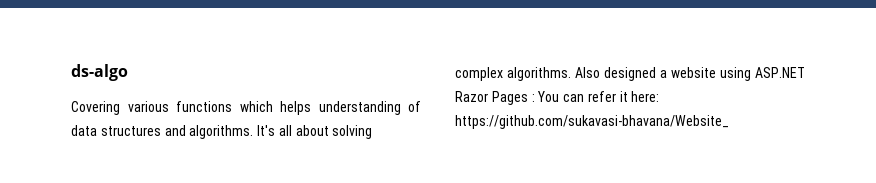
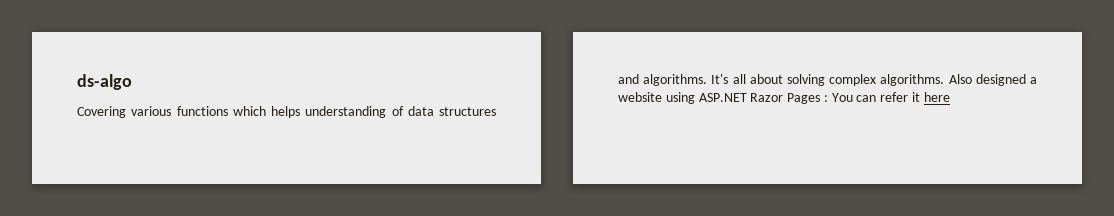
- Also designed a website using ASP.NET Razor Pages : You can refer it here: https://github.com/sukavasi-bhavana/Website_
+ Also designed a website using ASP.NET Razor Pages : You can refer it here

